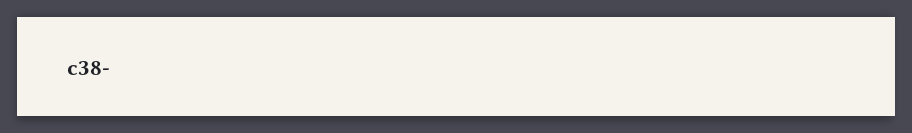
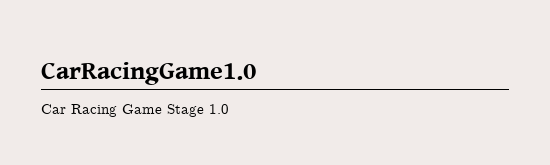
- c38-
+ CarRacingGame1.0
+ Car Racing Game Stage 1.0

